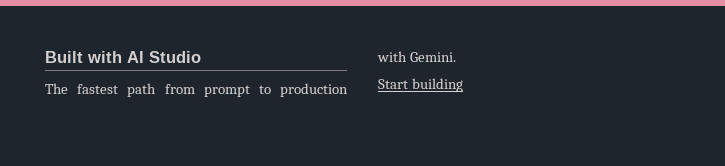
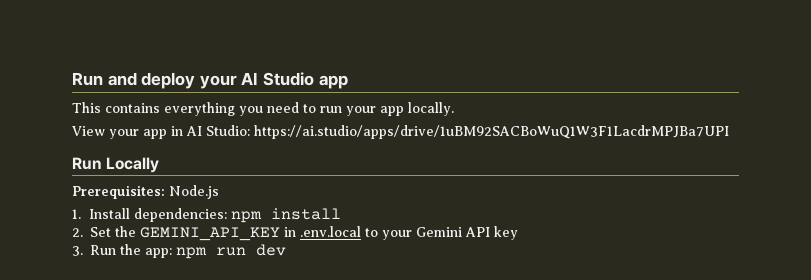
- Built with AI Studio
- The fastest path from prompt to production with Gemini.
- Start building
+ Run and deploy your AI Studio app
+ This contains everything you need to run your app locally.
+ View your app in AI Studio: https://ai.studio/apps/drive/1uBM92SACBoWuQ1W3F1LacdrMPJBa7UPI
+ Run Locally
+ Prerequisites: Node.js
+ 1. Install dependencies: npm install
+ 2. Set the GEMINI_API_KEY in .env.local to your Gemini API key
+ 3. Run the app: npm run dev

